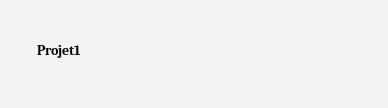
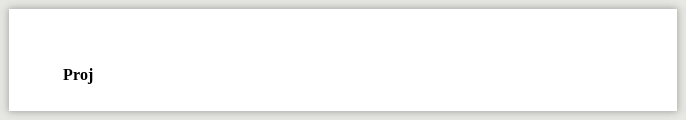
- Projet1
+ Proj

